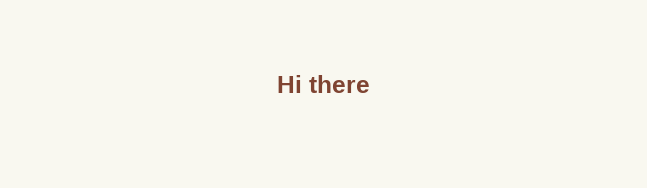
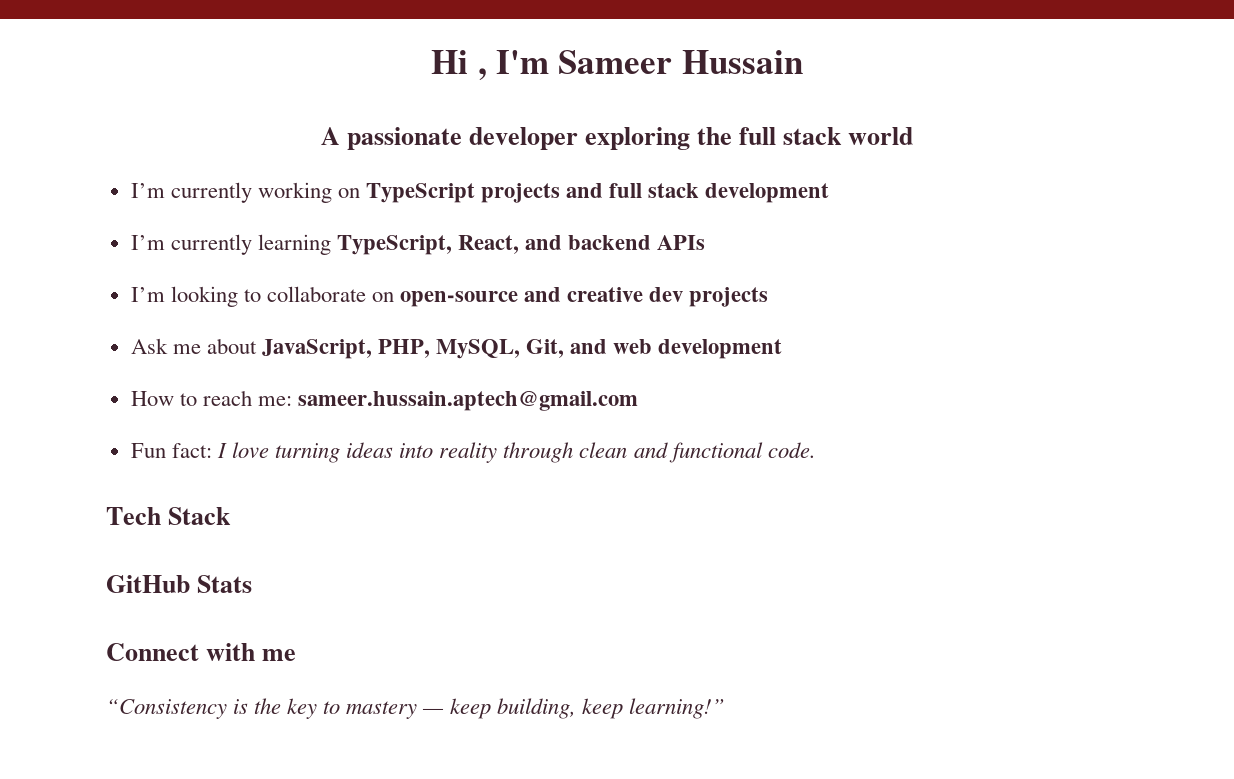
- Hi there
+ Hi , I'm Sameer Hussain
+ A passionate developer exploring the full stack world
+ I’m currently working on TypeScript projects and full stack development
+ I’m currently learning TypeScript, React, and backend APIs
+ I’m looking to collaborate on open-source and creative dev projects
+ Ask me about JavaScript, PHP, MySQL, Git, and web development
+ How to reach me: sameer.hussain.aptech@gmail.com
+ Fun fact: I love turning ideas into reality through clean and functional code.
+ Tech Stack
+ GitHub Stats
+ Connect with me
+ “Consistency is the key to mastery — keep building, keep learning!”

